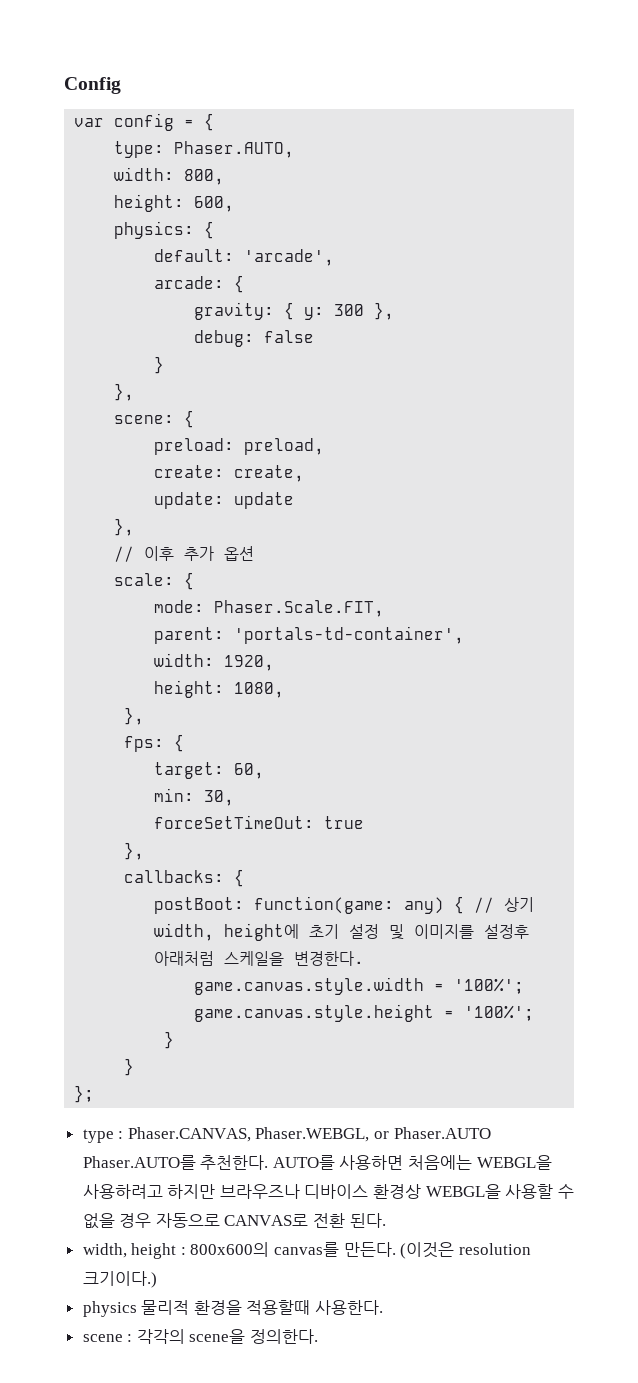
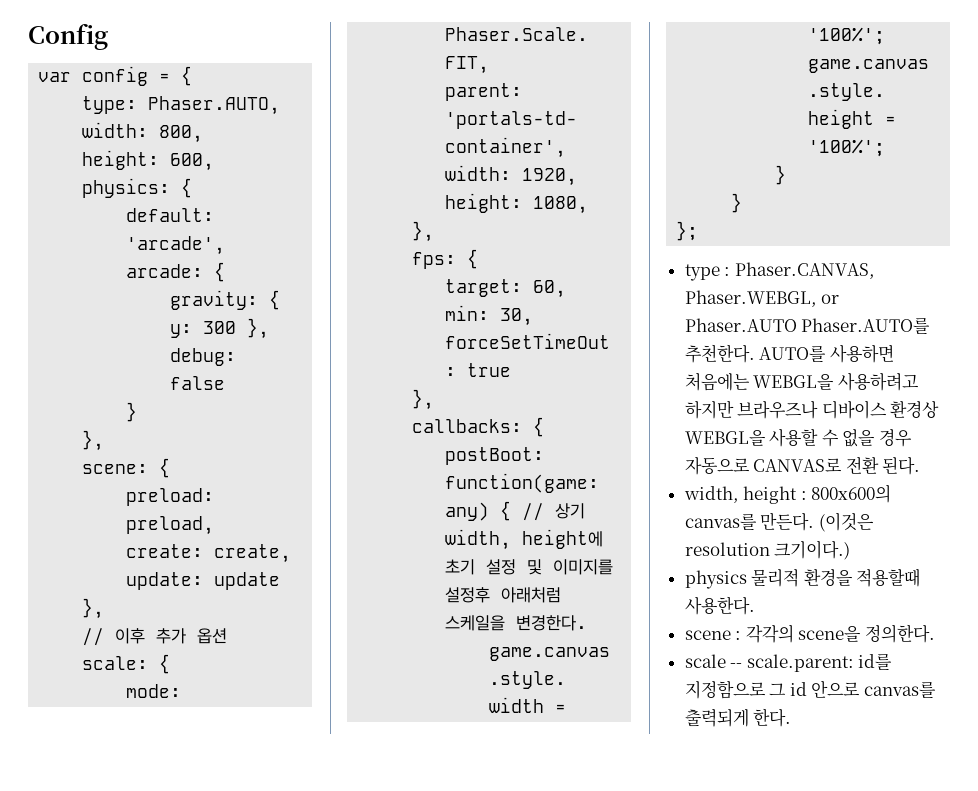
+ scale -- scale.parent: id를 지정함으로 그 id 안으로 canvas를 출력되게 한다.

